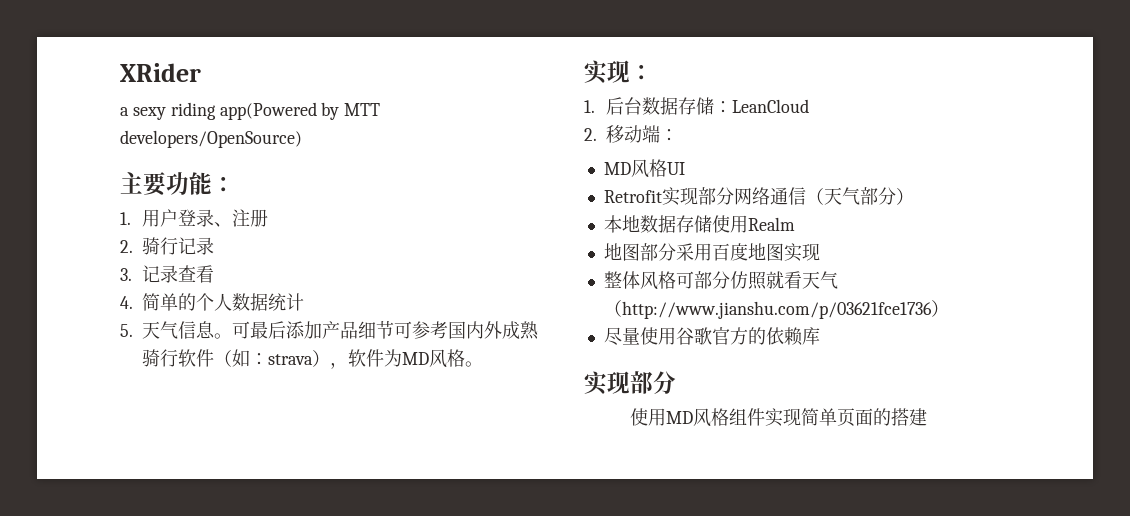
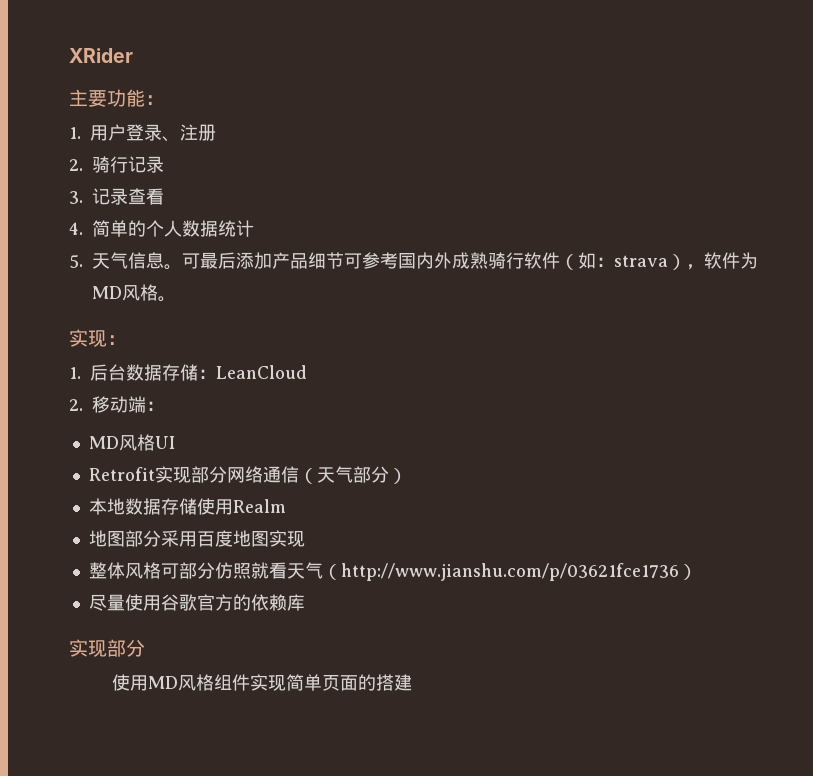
- a sexy riding app(Powered by MTT developers/OpenSource)

